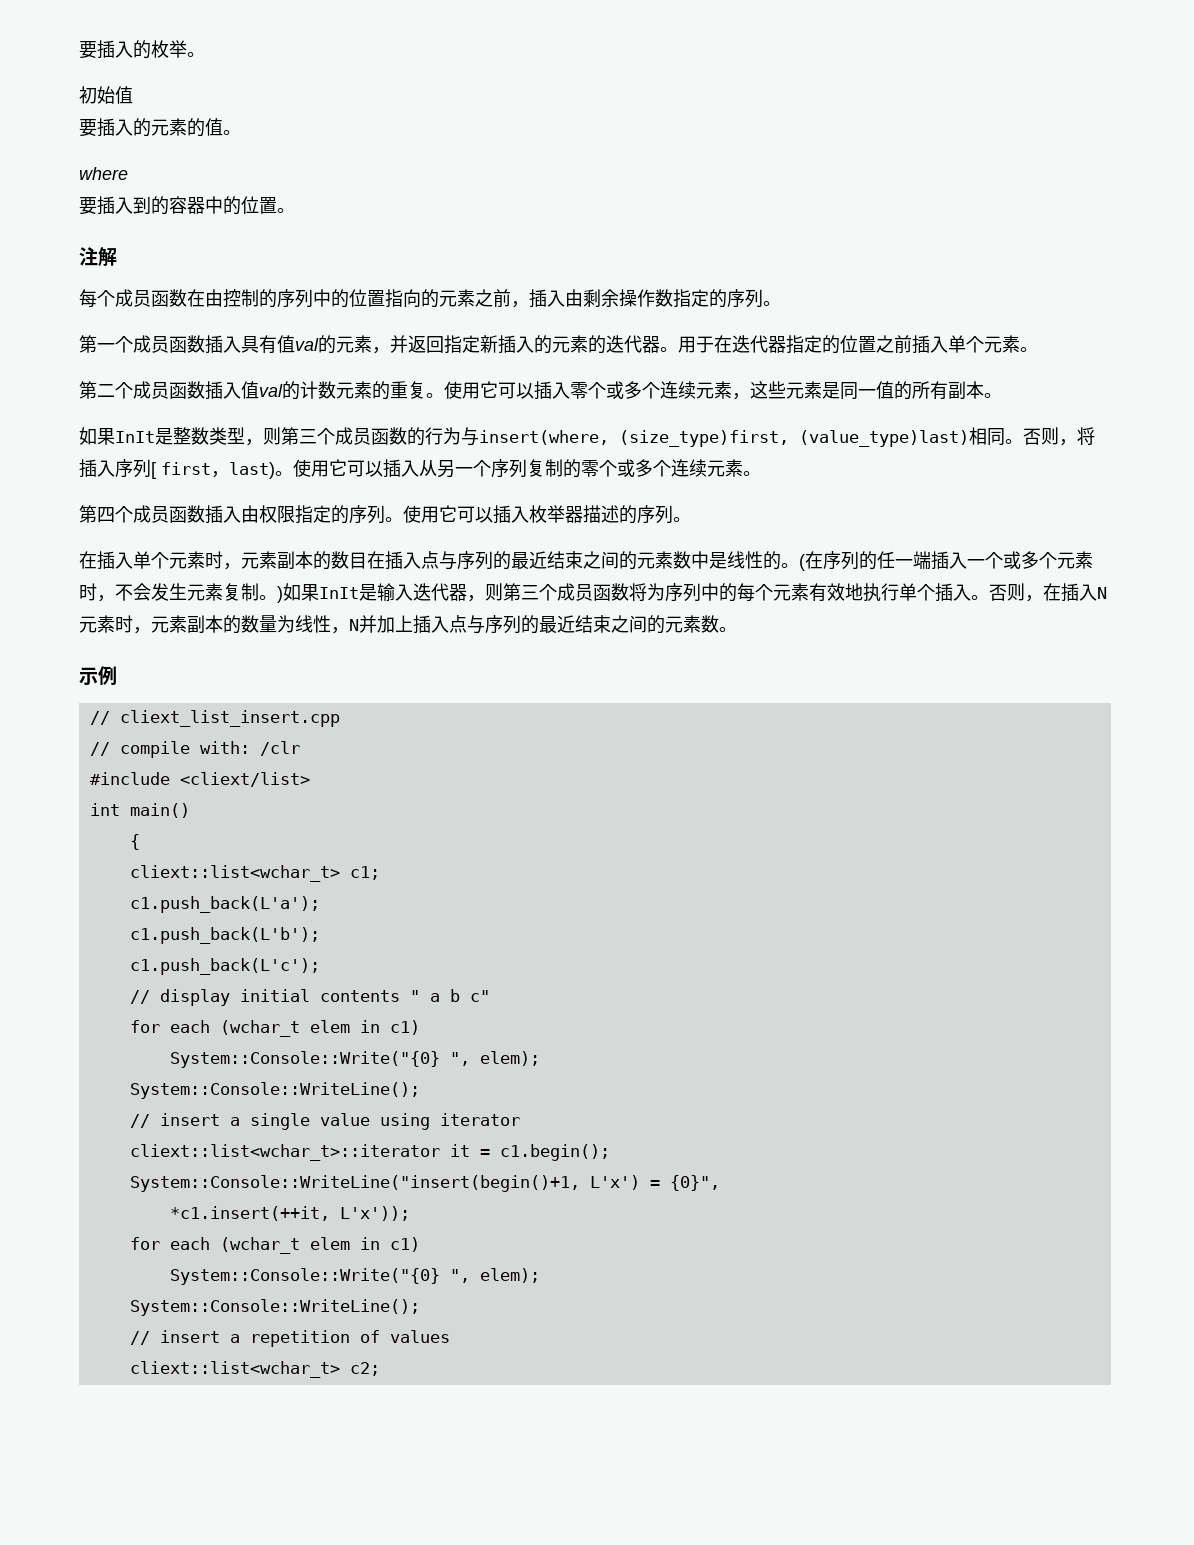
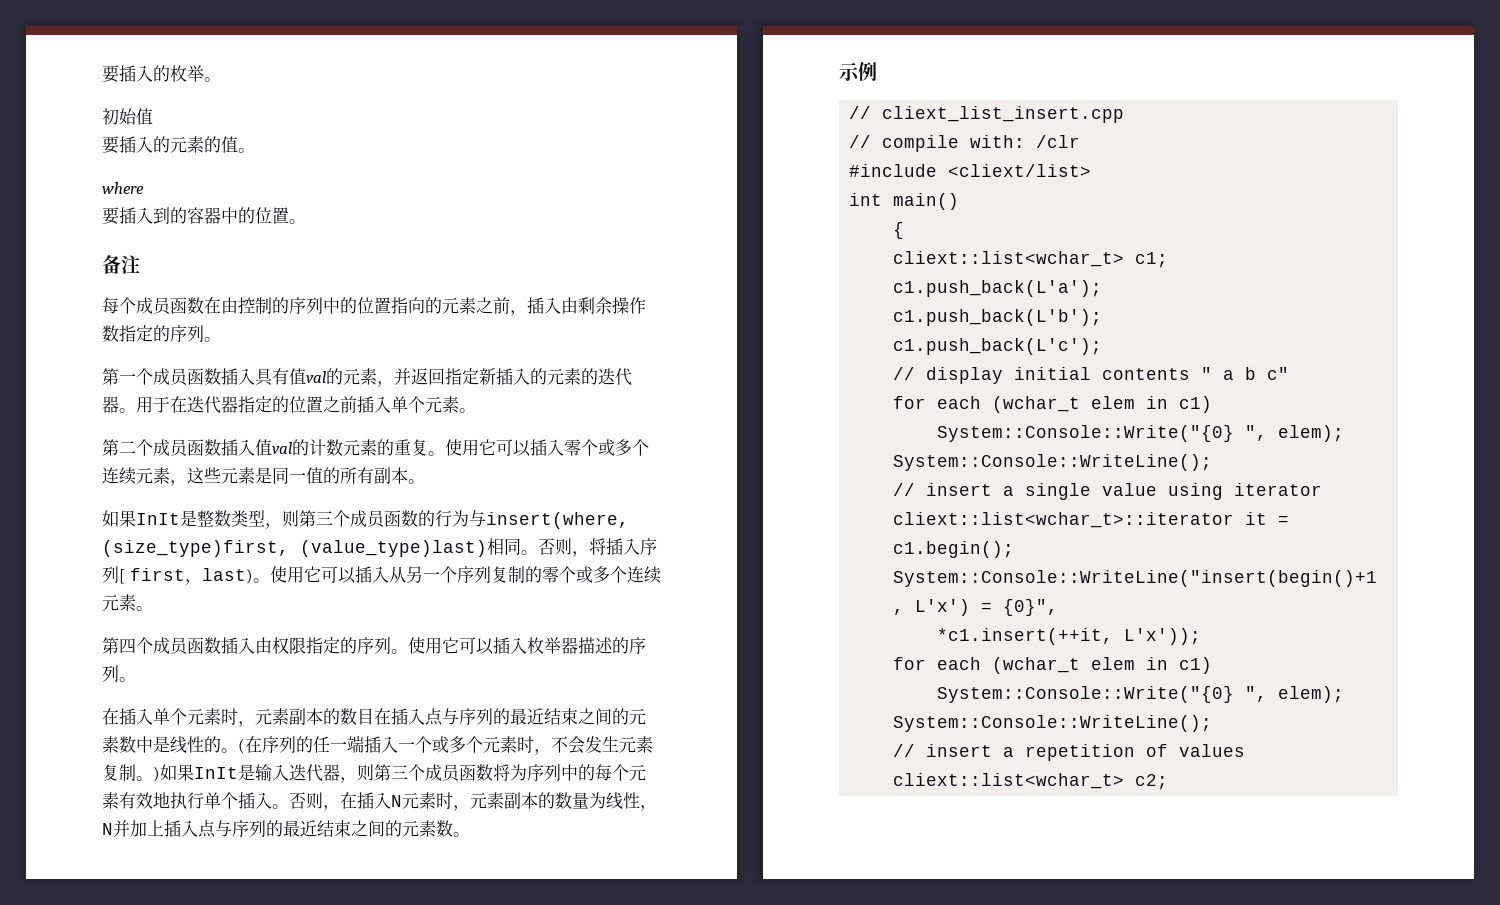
- 注解
+ 备注

